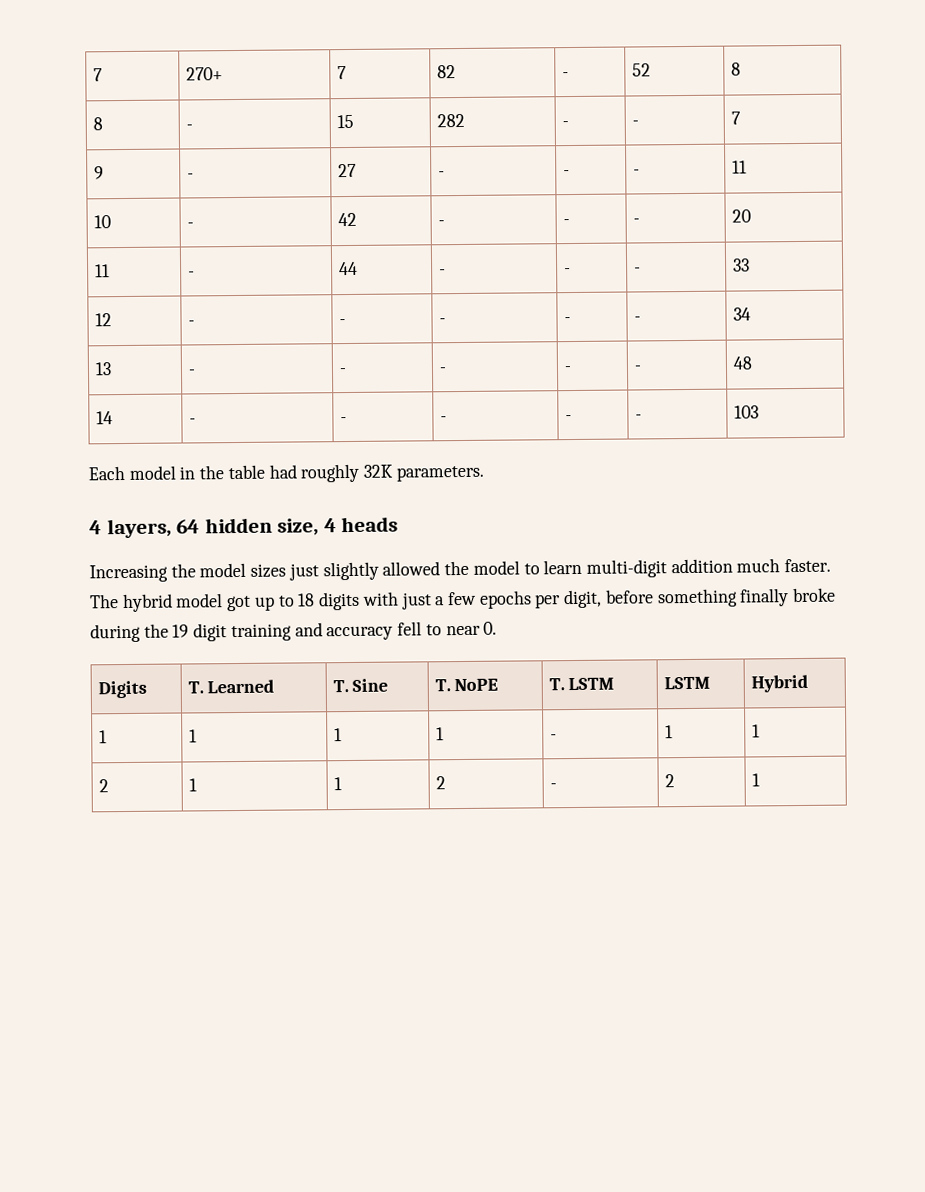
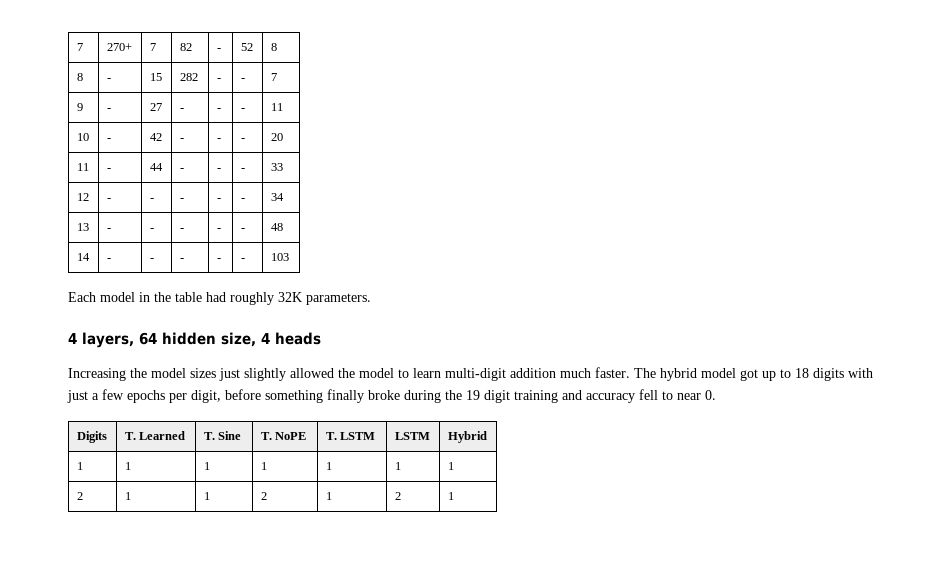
- 1 | 1 | 1 | 1 | - | 1 | 1
+ 1 | 1 | 1 | 1 | 1 | 1 | 1
- 2 | 1 | 1 | 2 | - | 2 | 1
+ 2 | 1 | 1 | 2 | 1 | 2 | 1

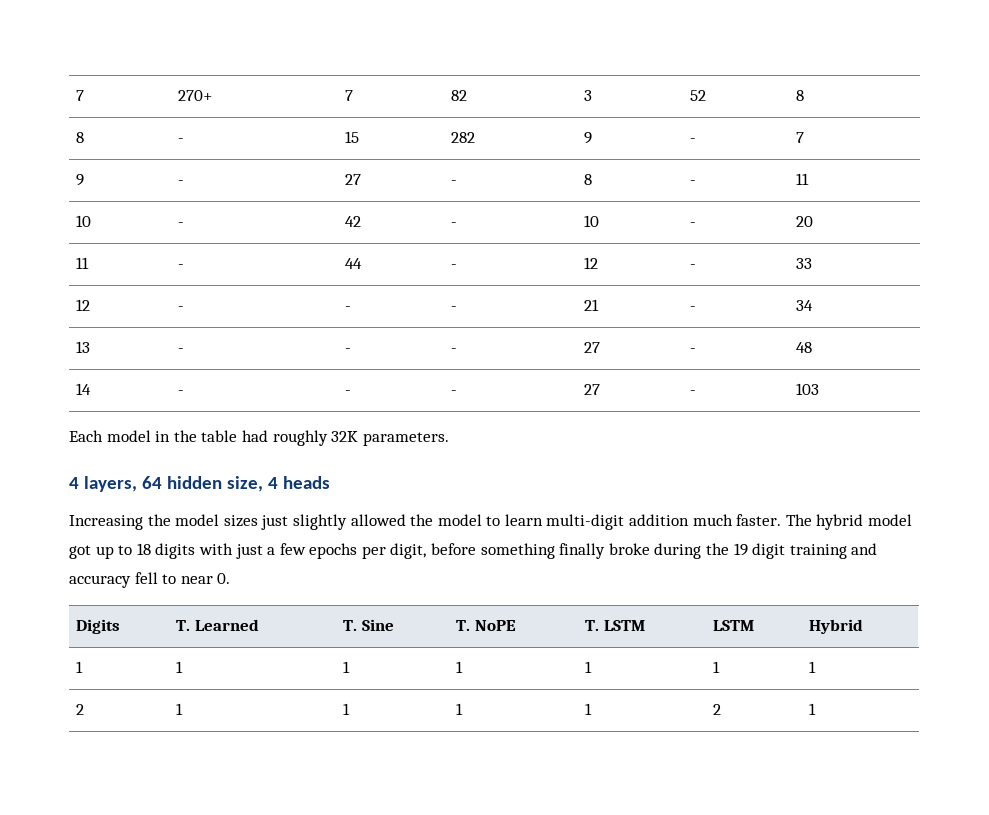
- 7 | 270+ | 7 | 82 | - | 52 | 8
+ 7 | 270+ | 7 | 82 | 3 | 52 | 8
- 8 | - | 15 | 282 | - | - | 7
+ 8 | - | 15 | 282 | 9 | - | 7
- 9 | - | 27 | - | - | - | 11
+ 9 | - | 27 | - | 8 | - | 11
- 10 | - | 42 | - | - | - | 20
+ 10 | - | 42 | - | 10 | - | 20
- 11 | - | 44 | - | - | - | 33
+ 11 | - | 44 | - | 12 | - | 33
- 12 | - | - | - | - | - | 34
+ 12 | - | - | - | 21 | - | 34
- 13 | - | - | - | - | - | 48
+ 13 | - | - | - | 27 | - | 48
- 14 | - | - | - | - | - | 103
+ 14 | - | - | - | 27 | - | 103
- 2 | 1 | 1 | 2 | 1 | 2 | 1
+ 2 | 1 | 1 | 1 | 1 | 2 | 1

